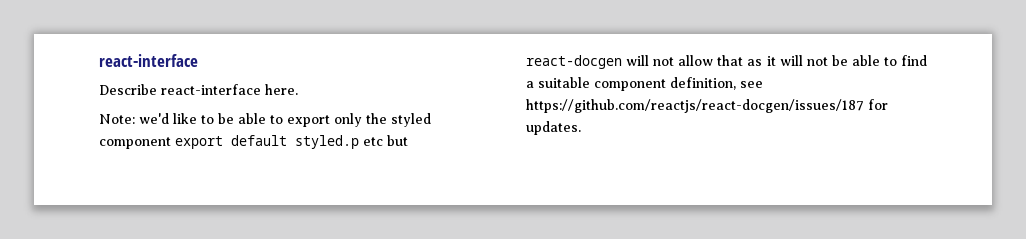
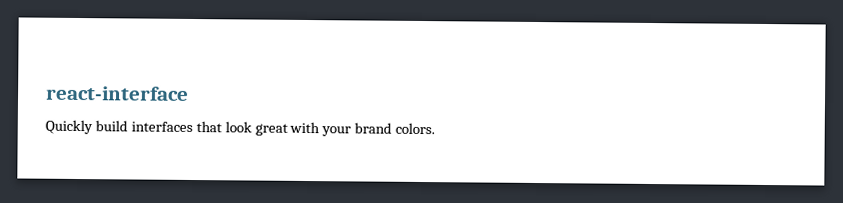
- Describe react-interface here.
- Note: we'd like to be able to export only the styled component export default styled.p etc but react-docgen will not allow that as it will not be able to find a suitable component definition, see https://github.com/reactjs/react-docgen/issues/187 for updates.
+ Quickly build interfaces that look great with your brand colors.

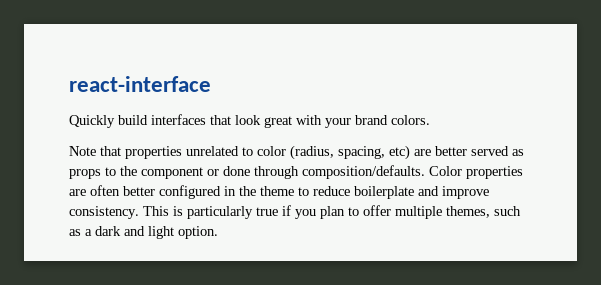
+ Note that properties unrelated to color (radius, spacing, etc) are better served as props to the component or done through composition/defaults. Color properties are often better configured in the theme to reduce boilerplate and improve consistency. This is particularly true if you plan to offer multiple themes, such as a dark and light option.

